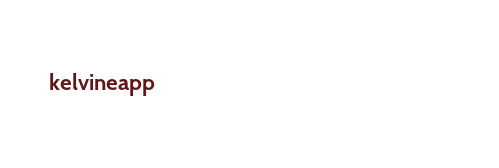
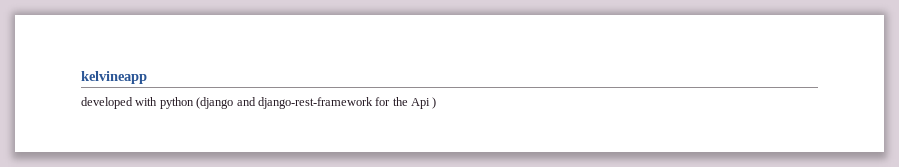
+ developed with python (django and django-rest-framework for the Api )

